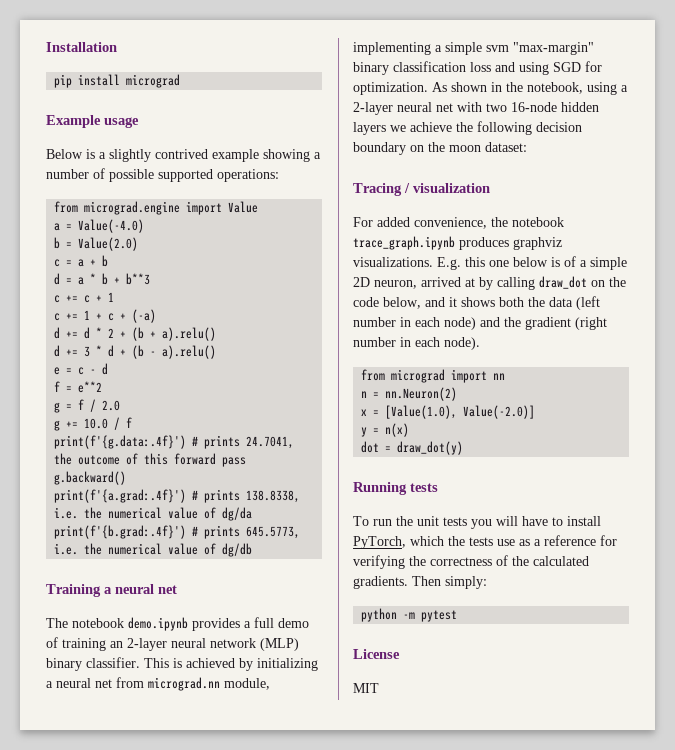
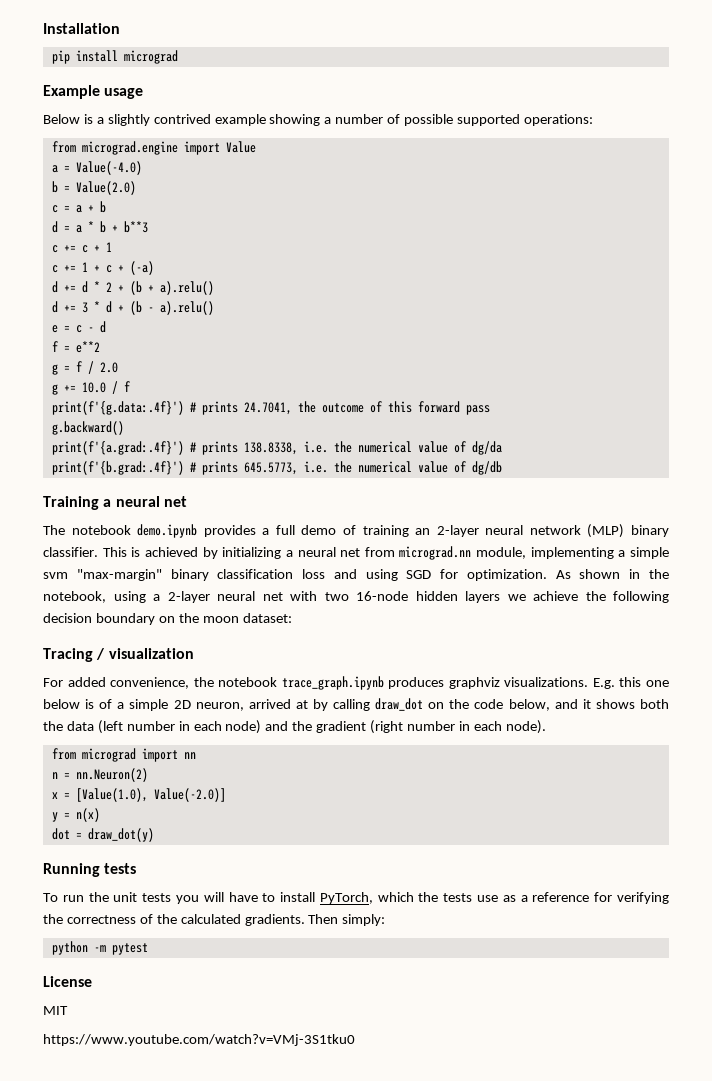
+ https://www.youtube.com/watch?v=VMj-3S1tku0

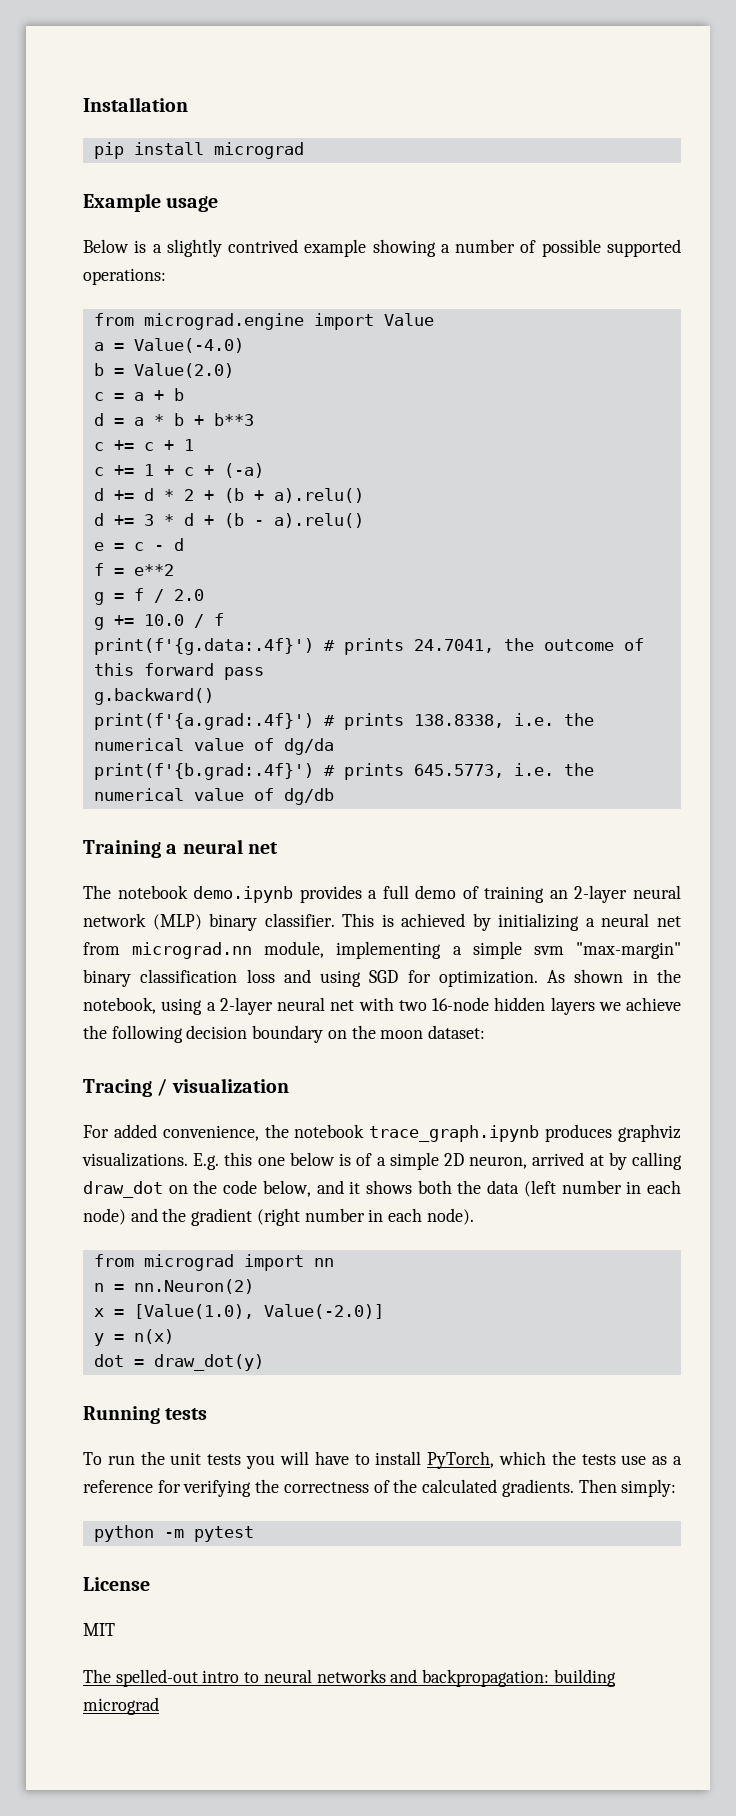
- https://www.youtube.com/watch?v=VMj-3S1tku0
+ The spelled-out intro to neural networks and backpropagation: building micrograd

